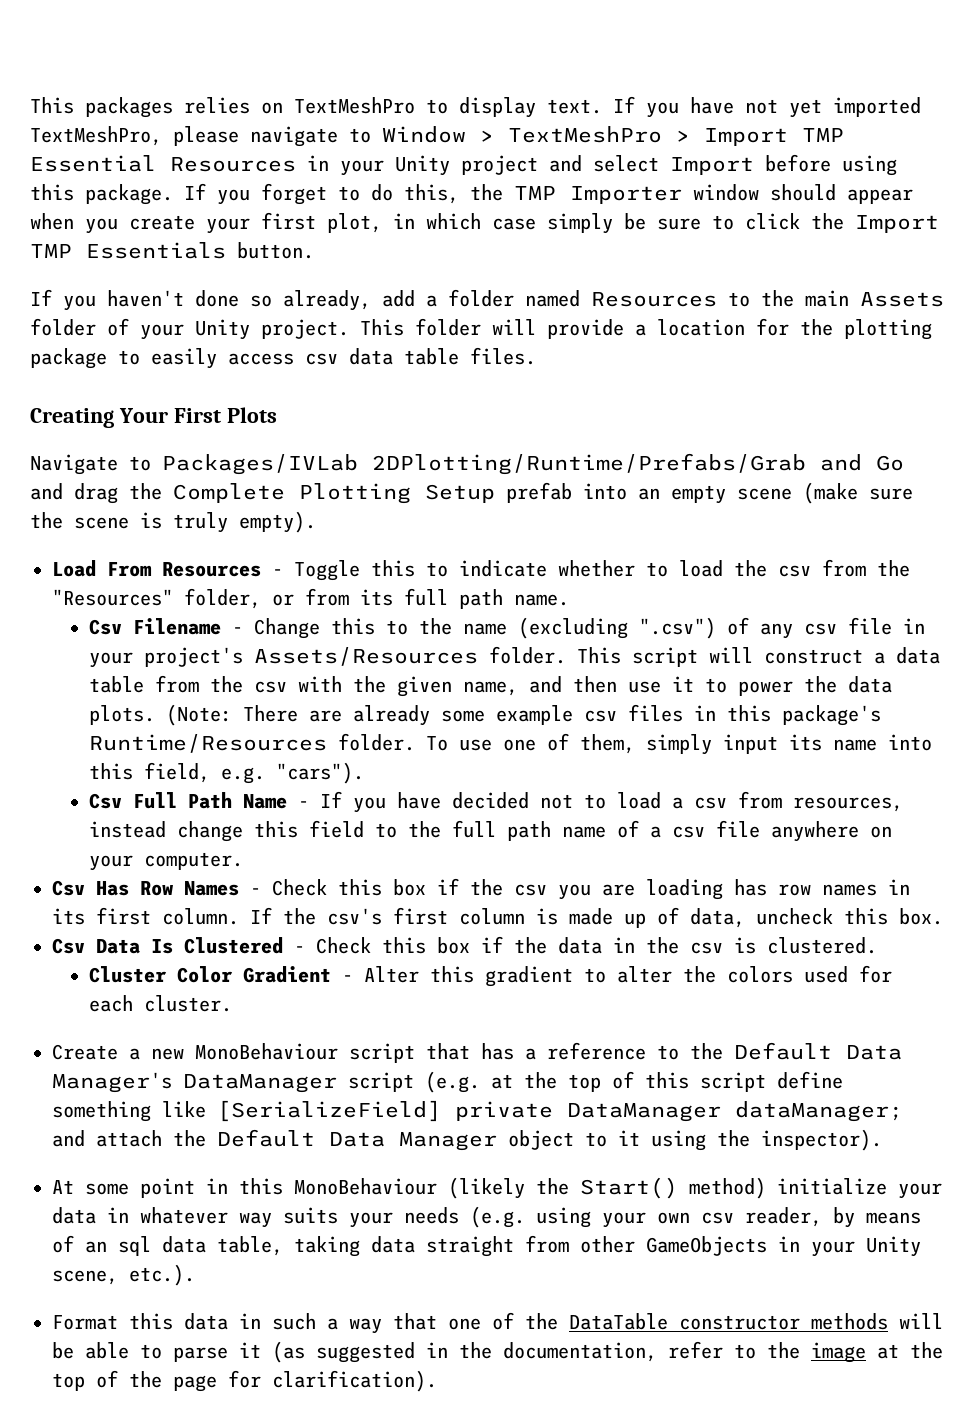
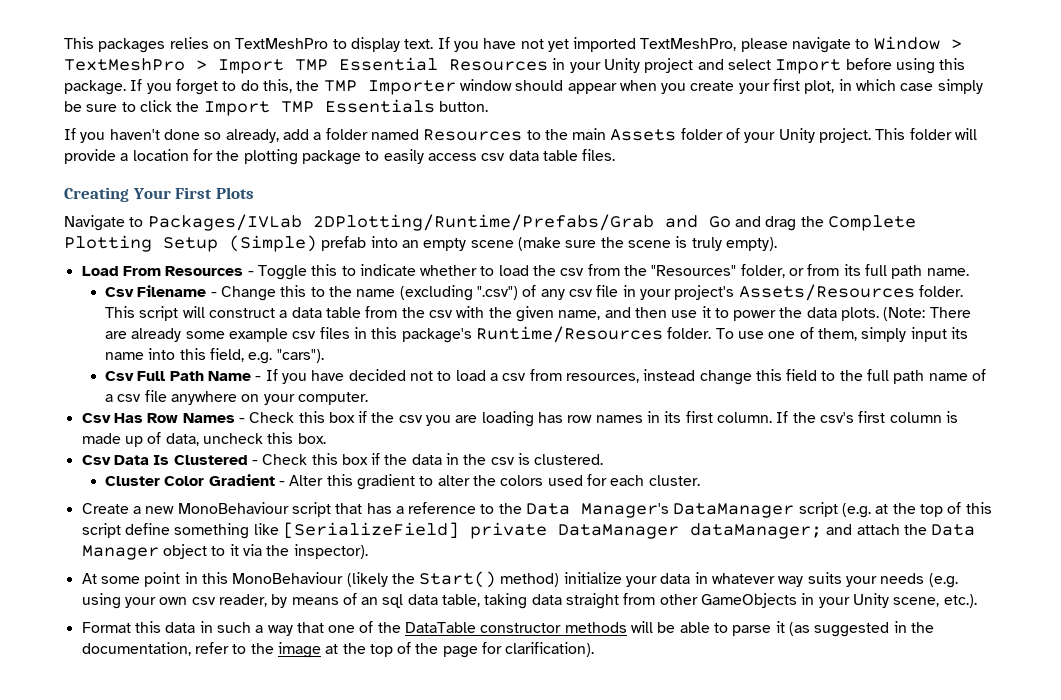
- Navigate to Packages/IVLab 2DPlotting/Runtime/Prefabs/Grab and Go and drag the Complete Plotting Setup prefab into an empty scene (make sure the scene is truly empty).
+ Navigate to Packages/IVLab 2DPlotting/Runtime/Prefabs/Grab and Go and drag the Complete Plotting Setup (Simple) prefab into an empty scene (make sure the scene is truly empty).
- Create a new MonoBehaviour script that has a reference to the Default Data Manager's DataManager script (e.g. at the top of this script define something like [SerializeField] private DataManager dataManager; and attach the Default Data Manager object to it using the inspector).
+ Create a new MonoBehaviour script that has a reference to the Data Manager's DataManager script (e.g. at the top of this script define something like [SerializeField] private DataManager dataManager; and attach the Data Manager object to it via the inspector).

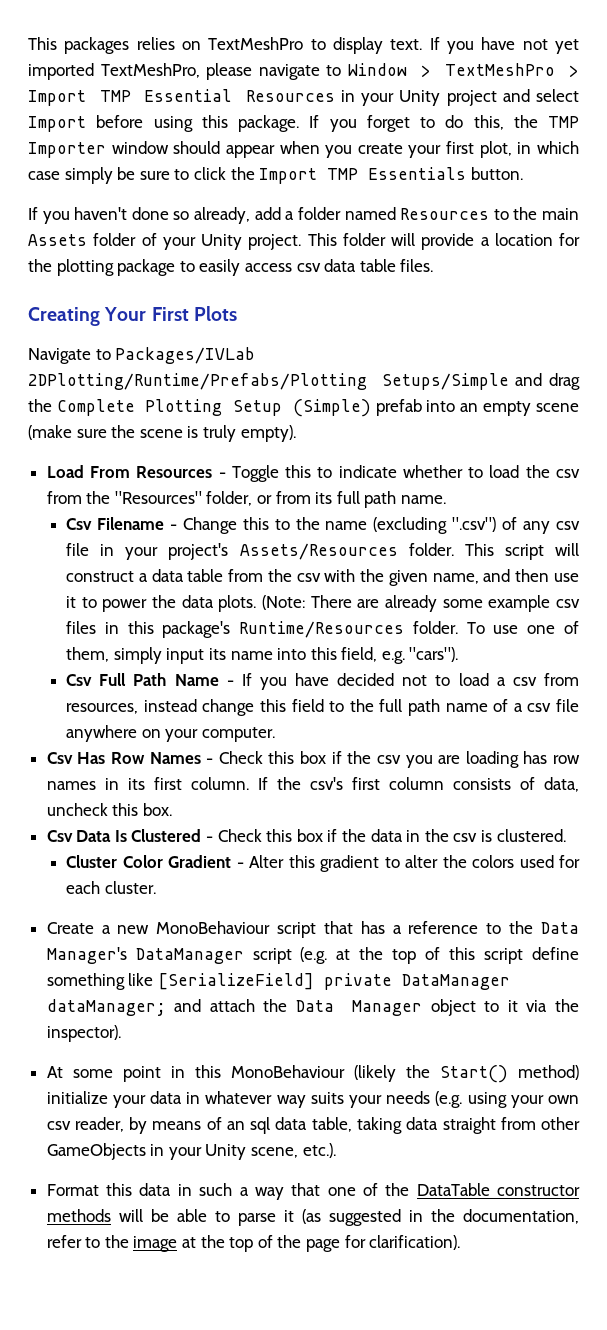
- Navigate to Packages/IVLab 2DPlotting/Runtime/Prefabs/Grab and Go and drag the Complete Plotting Setup (Simple) prefab into an empty scene (make sure the scene is truly empty).
+ Navigate to Packages/IVLab 2DPlotting/Runtime/Prefabs/Plotting Setups/Simple and drag the Complete Plotting Setup (Simple) prefab into an empty scene (make sure the scene is truly empty).
- If the csv's first column is made up of data, uncheck this box.
+ If the csv's first column consists of data, uncheck this box.

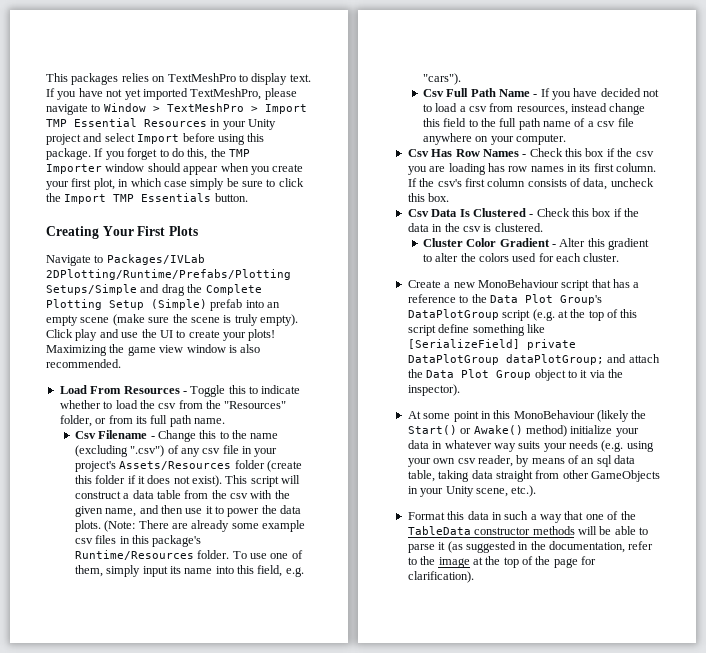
- If you haven't done so already, add a folder named Resources to the main Assets folder of your Unity project. This folder will provide a location for the plotting package to easily access csv data table files.
+ Click play and use the UI to create your plots! Maximizing the game view window is also recommended.
- Csv Filename - Change this to the name (excluding ".csv") of any csv file in your project's Assets/Resources folder.
+ Csv Filename - Change this to the name (excluding ".csv") of any csv file in your project's Assets/Resources folder (create this folder if it does not exist).
- Create a new MonoBehaviour script that has a reference to the Data Manager's DataManager script (e.g. at the top of this script define something like [SerializeField] private DataManager dataManager; and attach the Data Manager object to it via the inspector).
+ Create a new MonoBehaviour script that has a reference to the Data Plot Group's DataPlotGroup script (e.g. at the top of this script define something like [SerializeField] private DataPlotGroup dataPlotGroup; and attach the Data Plot Group object to it via the inspector).
- At some point in this MonoBehaviour (likely the Start() method) initialize your data in whatever way suits your needs (e.g. using your own csv reader, by means of an sql data table, taking data straight from other GameObjects in your Unity scene, etc.).
+ At some point in this MonoBehaviour (likely the Start() or Awake() method) initialize your data in whatever way suits your needs (e.g. using your own csv reader, by means of an sql data table, taking data straight from other GameObjects in your Unity scene, etc.).
- Format this data in such a way that one of the DataTable constructor methods will be able to parse it (as suggested in the documentation, refer to the image at the top of the page for clarification).
+ Format this data in such a way that one of the TableData constructor methods will be able to parse it (as suggested in the documentation, refer to the image at the top of the page for clarification).

